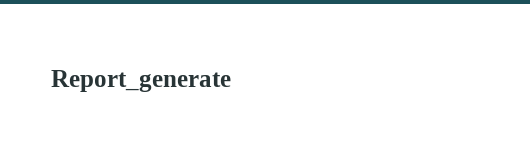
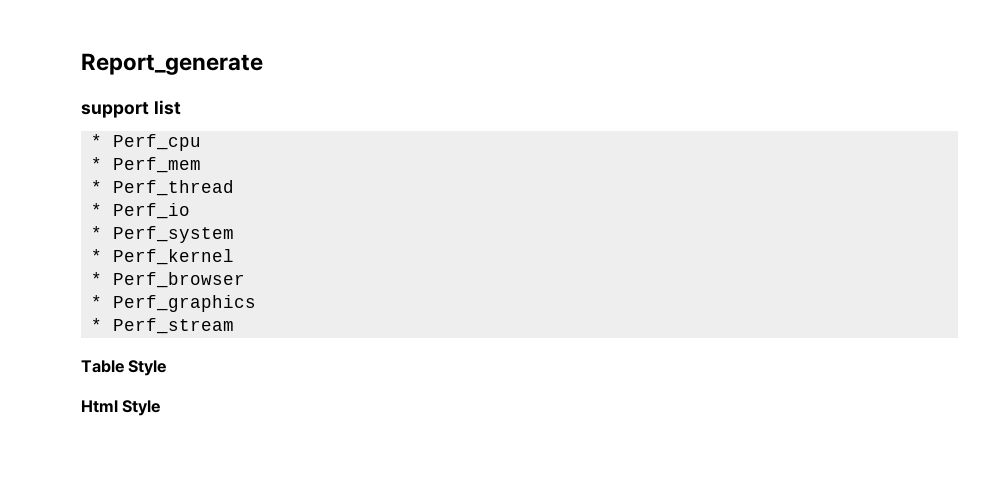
+ support list
+ * Perf_cpu
+ * Perf_mem
+ * Perf_thread
+ * Perf_io
+ * Perf_system
+ * Perf_kernel
+ * Perf_browser
+ * Perf_graphics
+ * Perf_stream
+ Table Style
+ Html Style

